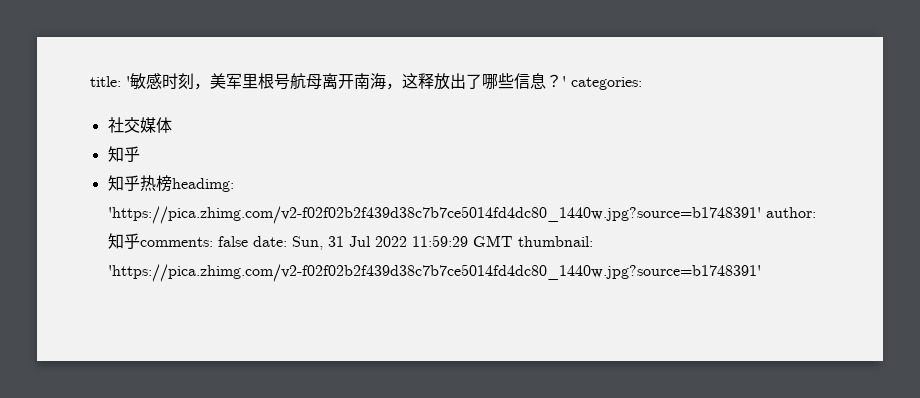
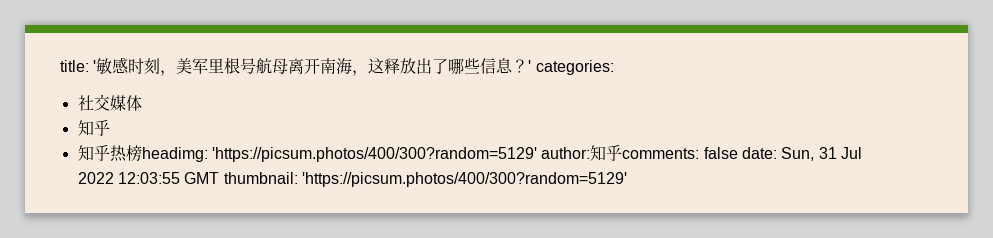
- 知乎热榜headimg: 'https://pica.zhimg.com/v2-f02f02b2f439d38c7b7ce5014fd4dc80_1440w.jpg?source=b1748391' author:知乎comments: false date: Sun, 31 Jul 2022 11:59:29 GMT thumbnail: 'https://pica.zhimg.com/v2-f02f02b2f439d38c7b7ce5014fd4dc80_1440w.jpg?source=b1748391'
+ 知乎热榜headimg: 'https://picsum.photos/400/300?random=5129' author:知乎comments: false date: Sun, 31 Jul 2022 12:03:55 GMT thumbnail: 'https://picsum.photos/400/300?random=5129'

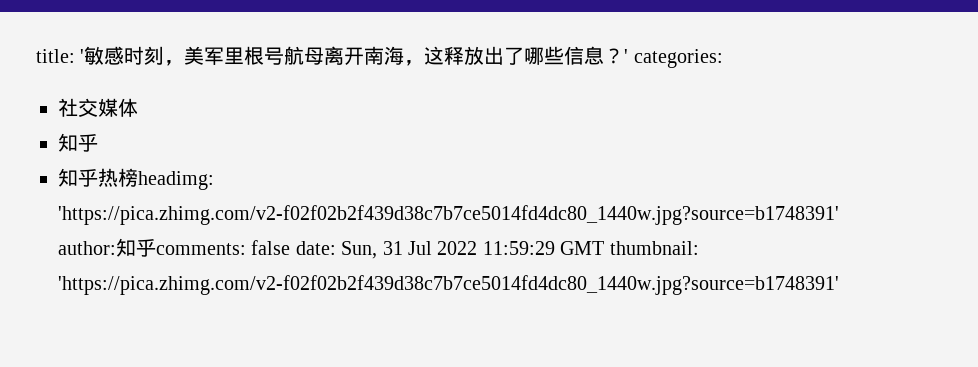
- 知乎热榜headimg: 'https://picsum.photos/400/300?random=5129' author:知乎comments: false date: Sun, 31 Jul 2022 12:03:55 GMT thumbnail: 'https://picsum.photos/400/300?random=5129'
+ 知乎热榜headimg: 'https://pica.zhimg.com/v2-f02f02b2f439d38c7b7ce5014fd4dc80_1440w.jpg?source=b1748391' author:知乎comments: false date: Sun, 31 Jul 2022 11:59:29 GMT thumbnail: 'https://pica.zhimg.com/v2-f02f02b2f439d38c7b7ce5014fd4dc80_1440w.jpg?source=b1748391'

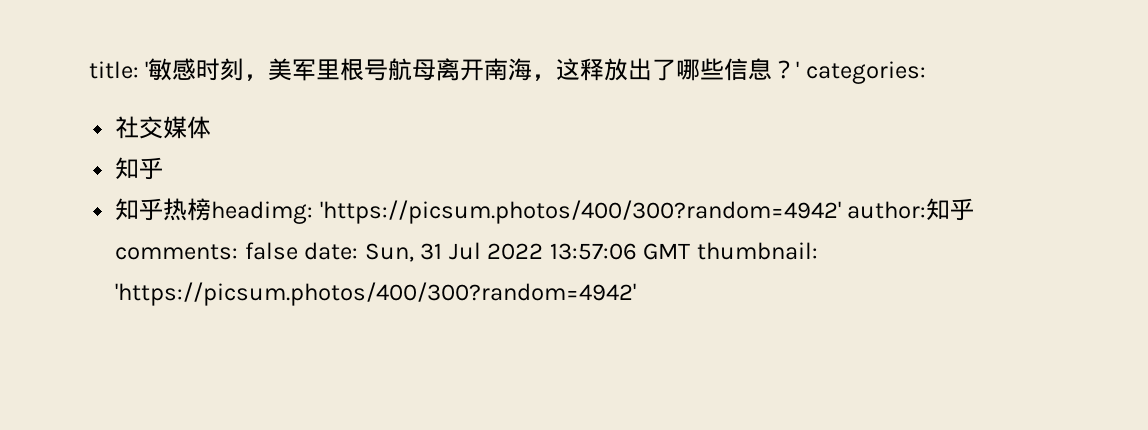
- 知乎热榜headimg: 'https://pica.zhimg.com/v2-f02f02b2f439d38c7b7ce5014fd4dc80_1440w.jpg?source=b1748391' author:知乎comments: false date: Sun, 31 Jul 2022 11:59:29 GMT thumbnail: 'https://pica.zhimg.com/v2-f02f02b2f439d38c7b7ce5014fd4dc80_1440w.jpg?source=b1748391'
+ 知乎热榜headimg: 'https://picsum.photos/400/300?random=4942' author:知乎comments: false date: Sun, 31 Jul 2022 13:57:06 GMT thumbnail: 'https://picsum.photos/400/300?random=4942'

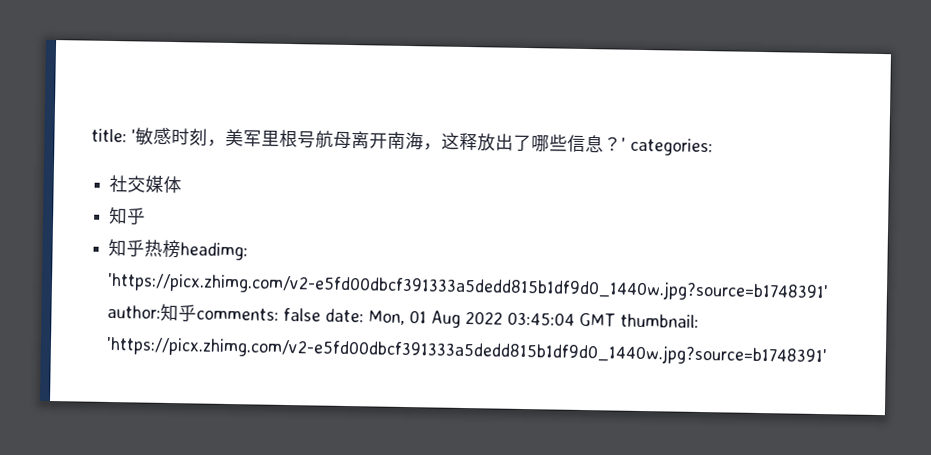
- 知乎热榜headimg: 'https://picsum.photos/400/300?random=4942' author:知乎comments: false date: Sun, 31 Jul 2022 13:57:06 GMT thumbnail: 'https://picsum.photos/400/300?random=4942'
+ 知乎热榜headimg: 'https://picx.zhimg.com/v2-e5fd00dbcf391333a5dedd815b1df9d0_1440w.jpg?source=b1748391' author:知乎comments: false date: Mon, 01 Aug 2022 03:45:04 GMT thumbnail: 'https://picx.zhimg.com/v2-e5fd00dbcf391333a5dedd815b1df9d0_1440w.jpg?source=b1748391'

